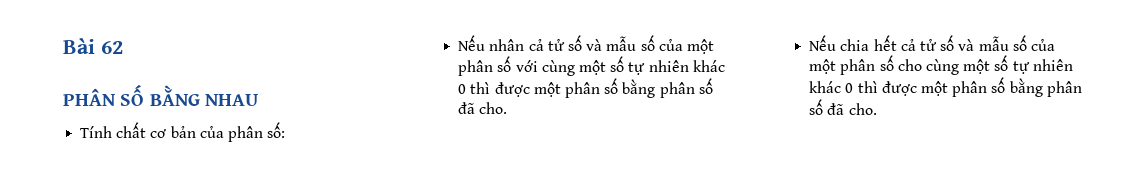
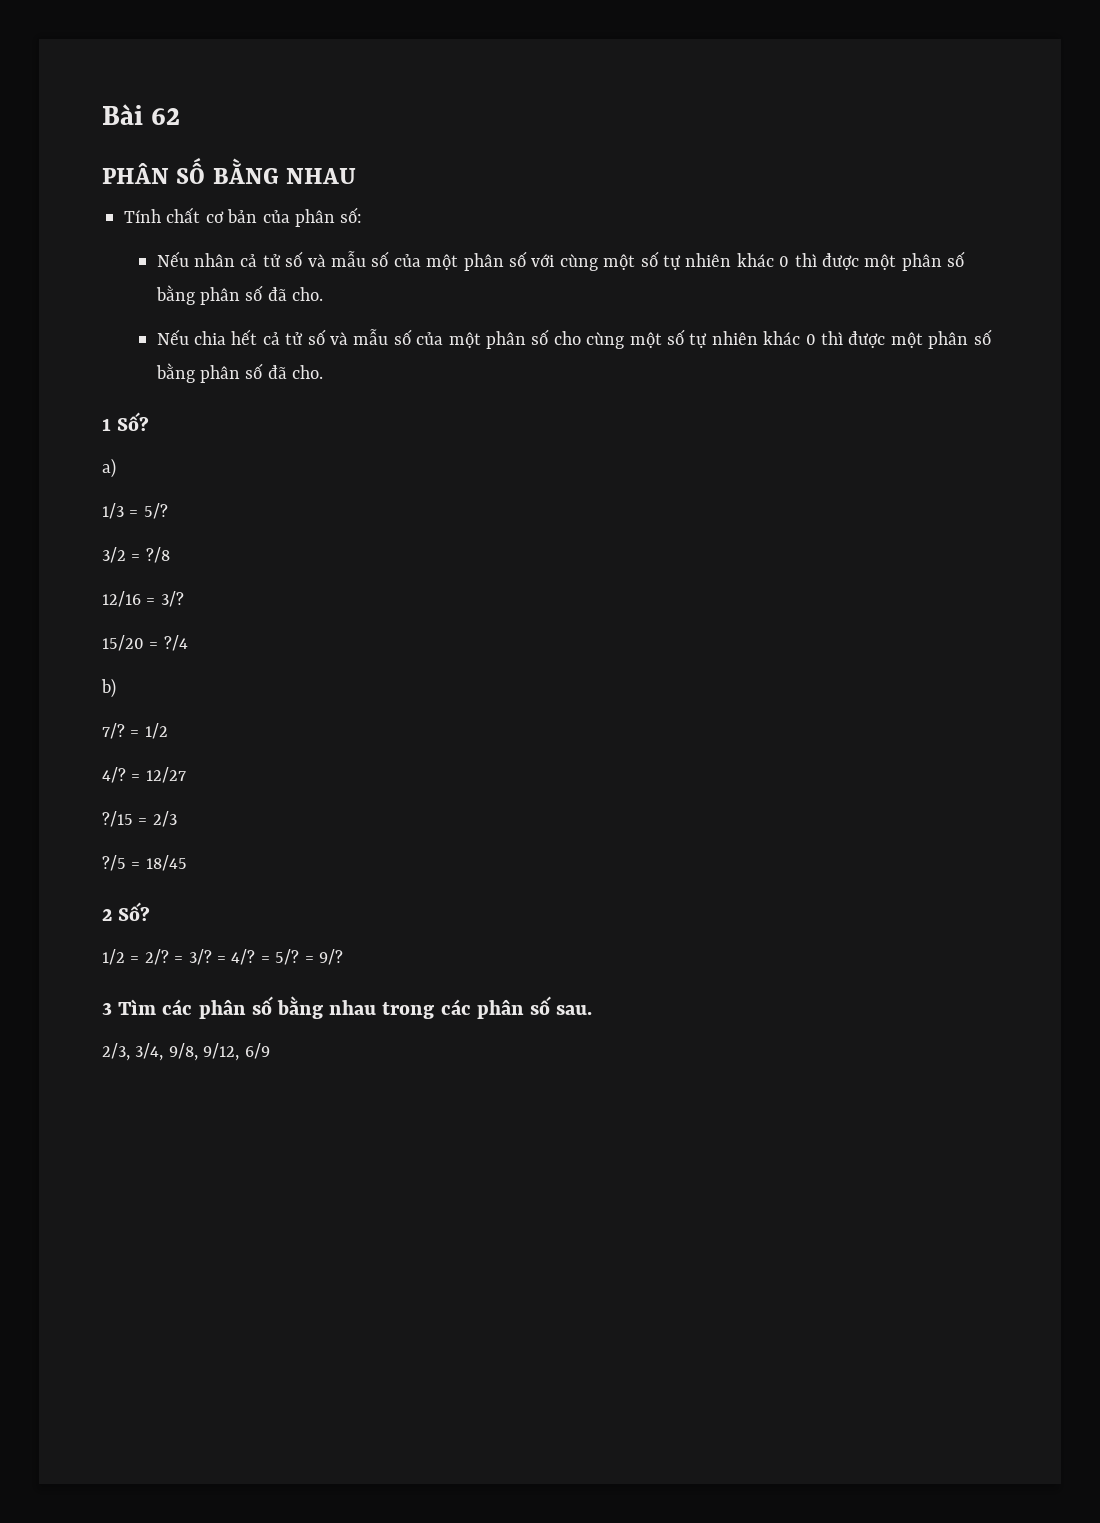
+ 1 Số?
+ a)
+ 1/3 = 5/?
+ 3/2 = ?/8
+ 12/16 = 3/?
+ 15/20 = ?/4
+ b)
+ 7/? = 1/2
+ 4/? = 12/27
+ ?/15 = 2/3
+ ?/5 = 18/45
+ 2 Số?
+ 1/2 = 2/? = 3/? = 4/? = 5/? = 9/?
+ 3 Tìm các phân số bằng nhau trong các phân số sau.
+ 2/3, 3/4, 9/8, 9/12, 6/9

